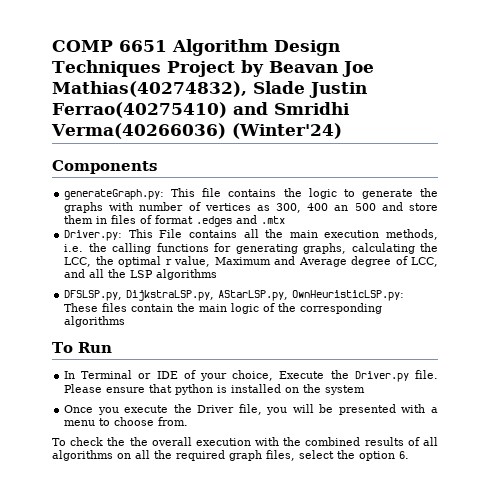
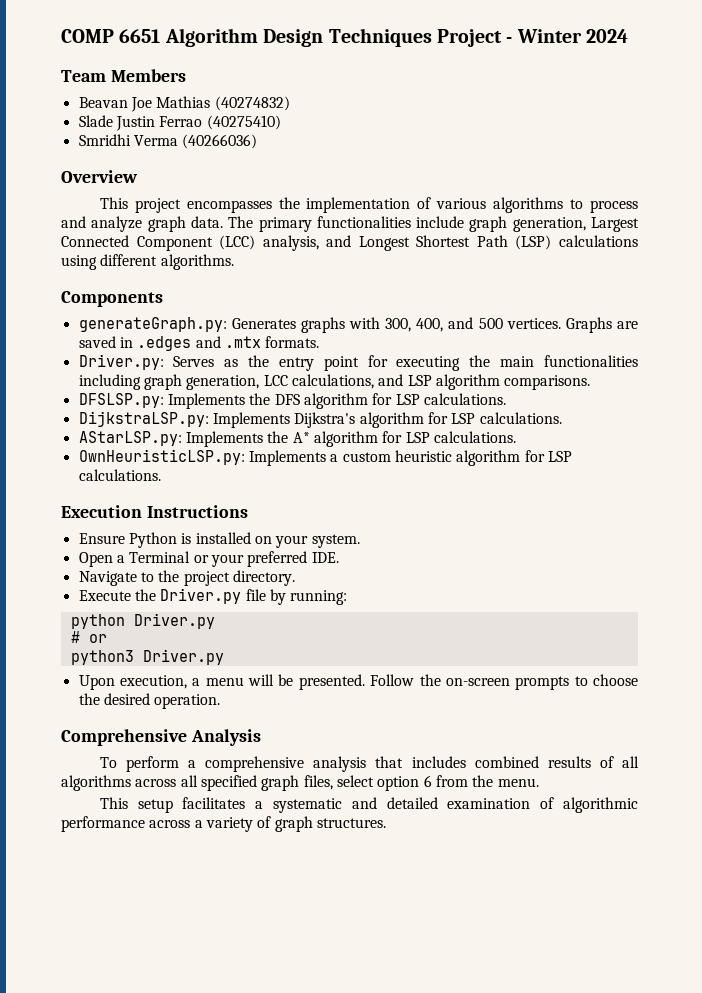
- COMP 6651 Algorithm Design Techniques Project by Beavan Joe Mathias(40274832), Slade Justin Ferrao(40275410) and Smridhi Verma(40266036) (Winter'24)
+ COMP 6651 Algorithm Design Techniques Project - Winter 2024
+ Team Members
+ Beavan Joe Mathias (40274832)
+ Slade Justin Ferrao (40275410)
+ Smridhi Verma (40266036)
+ Overview
+ This project encompasses the implementation of various algorithms to process and analyze graph data. The primary functionalities include graph generation, Largest Connected Component (LCC) analysis, and Longest Shortest Path (LSP) calculations using different algorithms.
  Components
- generateGraph.py: This file contains the logic to generate the graphs with number of vertices as 300, 400 an 500 and store them in files of format .edges and .mtx
+ generateGraph.py: Generates graphs with 300, 400, and 500 vertices. Graphs are saved in .edges and .mtx formats.
- Driver.py: This File contains all the main execution methods, i.e. the calling functions for generating graphs, calculating the LCC, the optimal r value, Maximum and Average degree of LCC, and all the LSP algorithms
- DFSLSP.py, DijkstraLSP.py, AStarLSP.py, OwnHeuristicLSP.py: These files contain the main logic of the corresponding algorithms
- To Run
- In Terminal or IDE of your choice, Execute the Driver.py file. Please ensure that python is installed on the system
- Once you execute the Driver file, you will be presented with a menu to choose from.
- To check the the overall execution with the combined results of all algorithms on all the required graph files, select the option 6.
+ Driver.py: Serves as the entry point for executing the main functionalities including graph generation, LCC calculations, and LSP algorithm comparisons.
+ DFSLSP.py: Implements the DFS algorithm for LSP calculations.
+ DijkstraLSP.py: Implements Dijkstra's algorithm for LSP calculations.
+ AStarLSP.py: Implements the A* algorithm for LSP calculations.
+ OwnHeuristicLSP.py: Implements a custom heuristic algorithm for LSP calculations.
+ Execution Instructions
+ Ensure Python is installed on your system.
+ Open a Terminal or your preferred IDE.
+ Navigate to the project directory.
+ Execute the Driver.py file by running:
+ python Driver.py
+ # or
+ python3 Driver.py
+ Upon execution, a menu will be presented. Follow the on-screen prompts to choose the desired operation.
+ Comprehensive Analysis
+ To perform a comprehensive analysis that includes combined results of all algorithms across all specified graph files, select option 6 from the menu.
+ This setup facilitates a systematic and detailed examination of algorithmic performance across a variety of graph structures.

